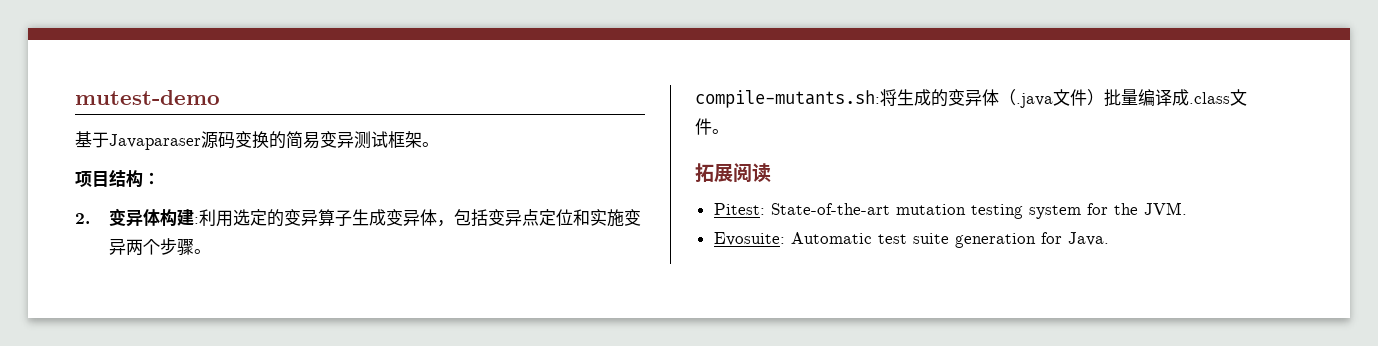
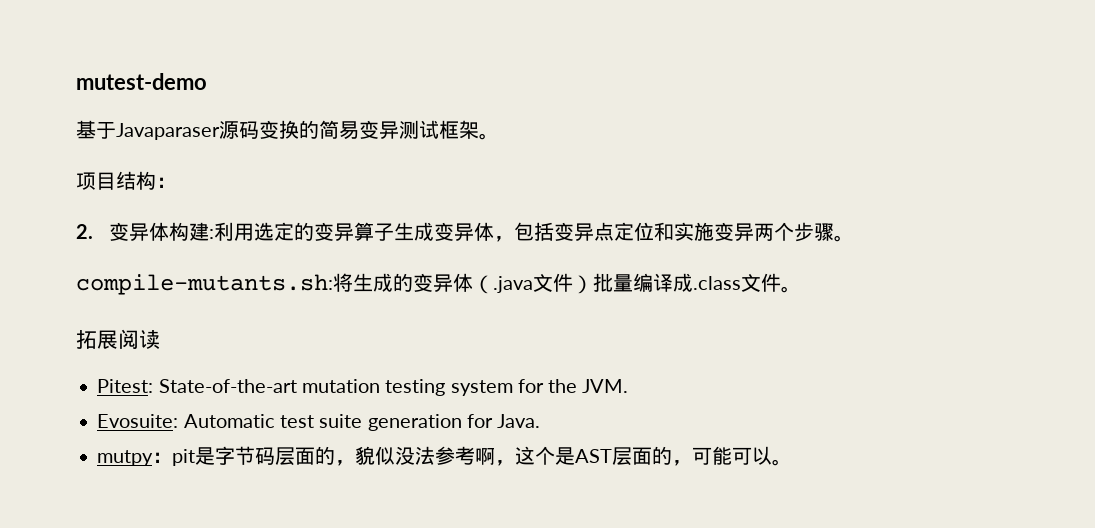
+ mutpy：pit是字节码层面的，貌似没法参考啊，这个是AST层面的，可能可以。

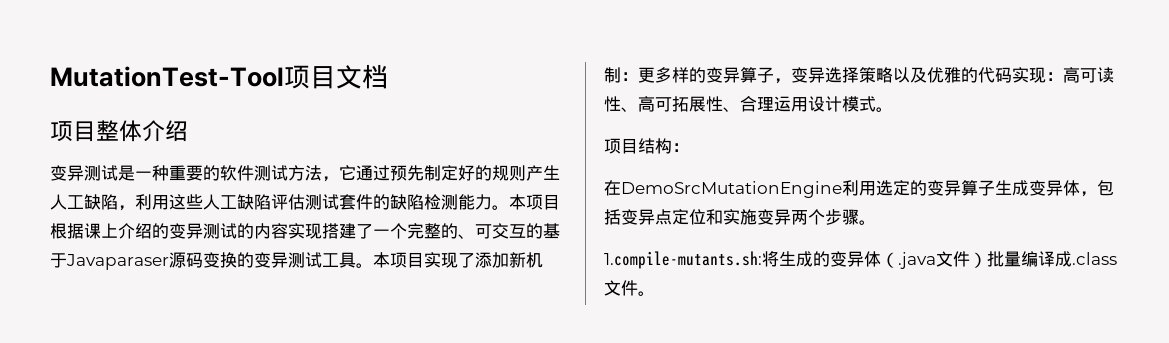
- mutest-demo
- 基于Javaparaser源码变换的简易变异测试框架。
+ MutationTest-Tool项目文档
+ 项目整体介绍
+ 变异测试是一种重要的软件测试方法，它通过预先制定好的规则产生人工缺陷，利用这些人工缺陷评估测试套件的缺陷检测能力。本项目根据课上介绍的变异测试的内容实现搭建了一个完整的、可交互的基于Javaparaser源码变换的变异测试工具。本项目实现了添加新机制：更多样的变异算子，变异选择策略以及优雅的代码实现：高可读性、高可拓展性、合理运用设计模式。
- 2.变异体构建:利用选定的变异算子生成变异体，包括变异点定位和实施变异两个步骤。
+ 在DemoSrcMutationEngine利用选定的变异算子生成变异体，包括变异点定位和实施变异两个步骤。
- compile-mutants.sh:将生成的变异体（.java文件）批量编译成.class文件。
+ 1.compile-mutants.sh:将生成的变异体（.java文件）批量编译成.class文件。
- 拓展阅读
- Pitest: State-of-the-art mutation testing system for the JVM.
- Evosuite: Automatic test suite generation for Java.
- mutpy：pit是字节码层面的，貌似没法参考啊，这个是AST层面的，可能可以。

